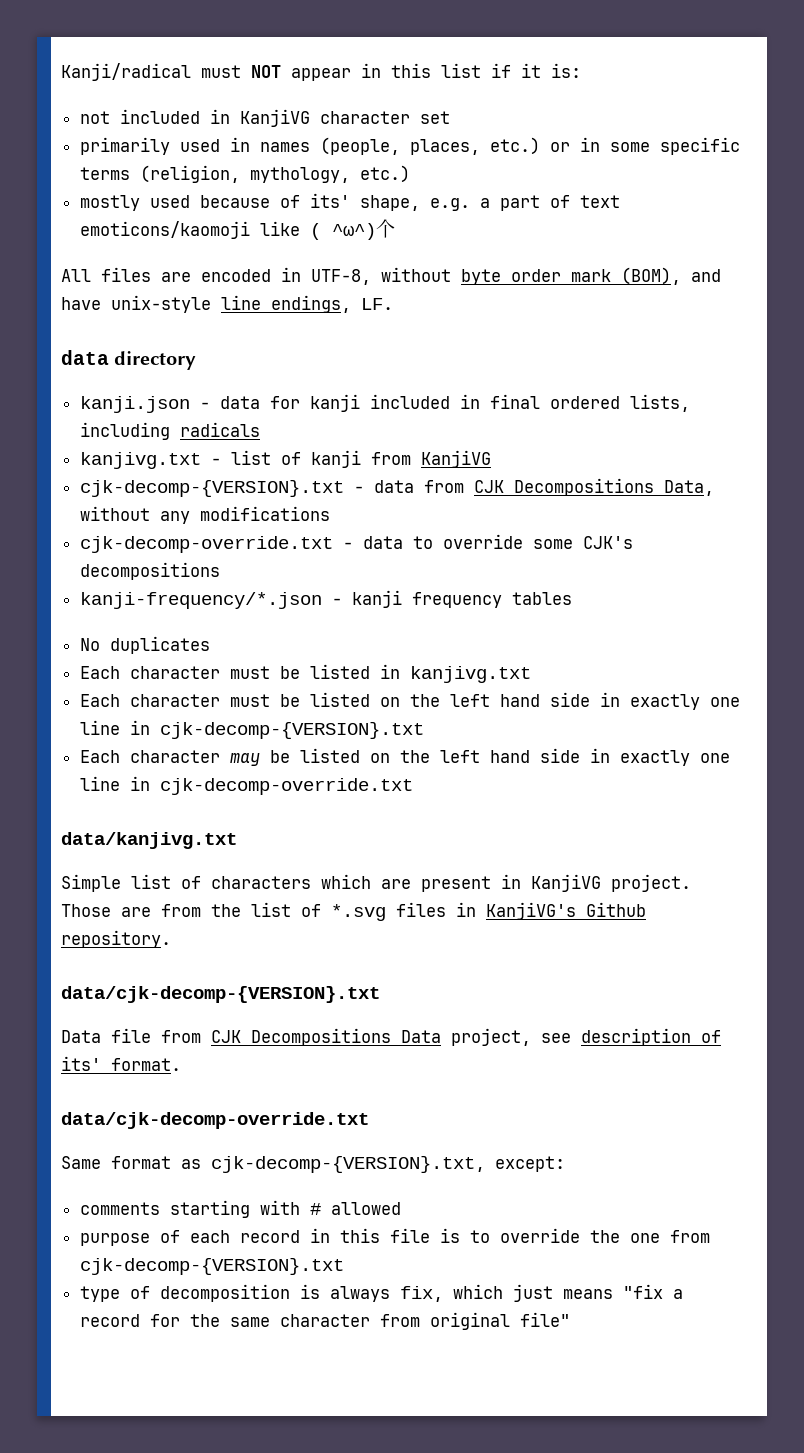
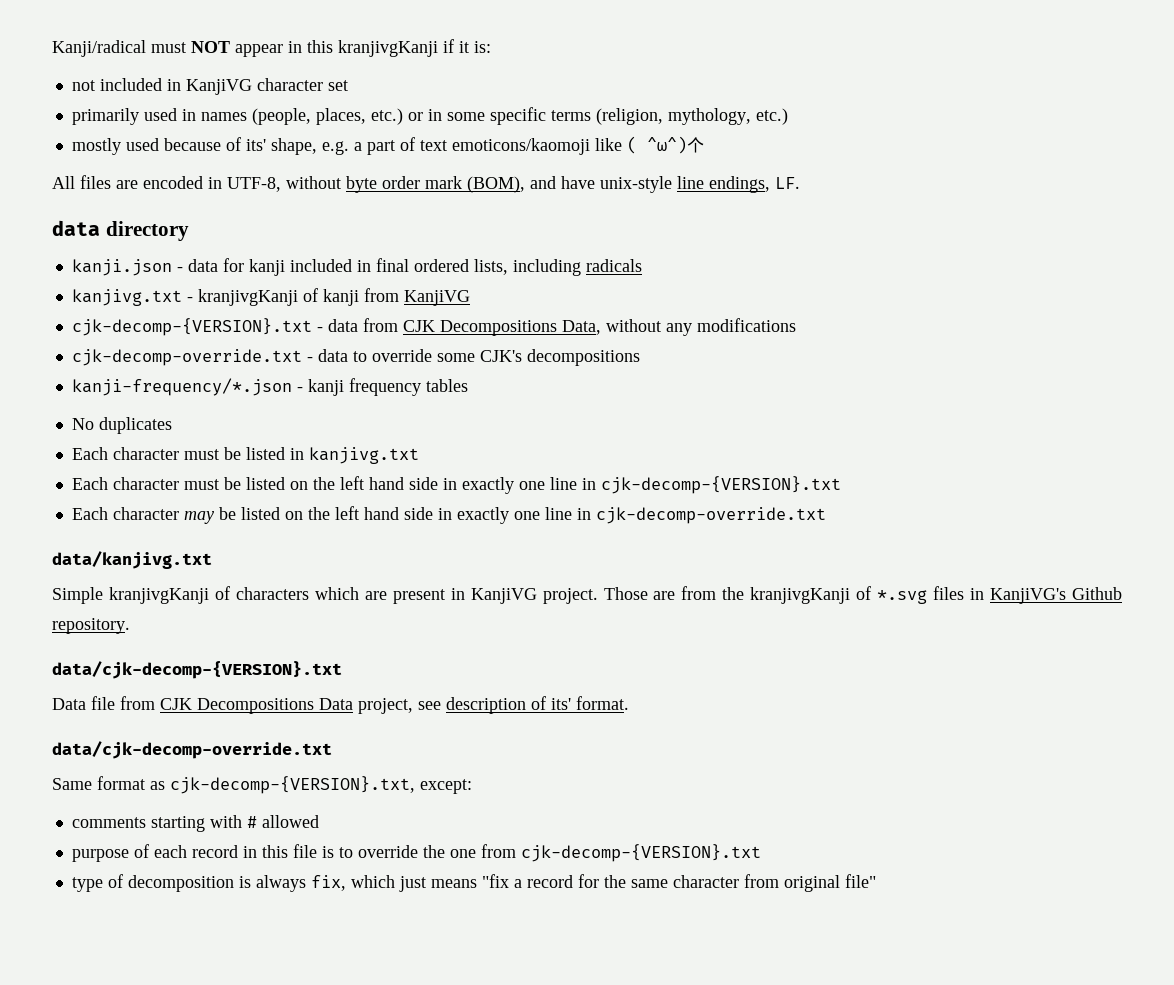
- Kanji/radical must NOT appear in this list if it is:
+ Kanji/radical must NOT appear in this kranjivgKanji if it is:
- kanjivg.txt - list of kanji from KanjiVG
+ kanjivg.txt - kranjivgKanji of kanji from KanjiVG
- Simple list of characters which are present in KanjiVG project.
+ Simple kranjivgKanji of characters which are present in KanjiVG project.
- Those are from the list of *.svg files in KanjiVG's Github repository.
+ Those are from the kranjivgKanji of *.svg files in KanjiVG's Github repository.

